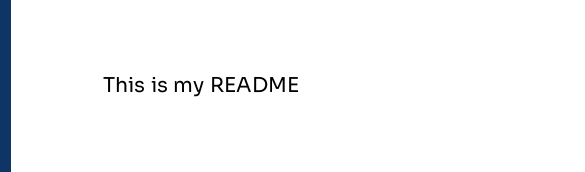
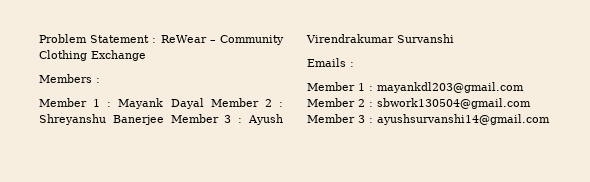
- This is my README
+ Problem Statement : ReWear – Community Clothing Exchange
+ Members :
+ Member 1 : Mayank Dayal Member 2 : Shreyanshu Banerjee Member 3 : Ayush Virendrakumar Survanshi
+ Emails :
+ Member 1 : mayankdl203@gmail.com Member 2 : sbwork130504@gmail.com Member 3 : ayushsurvanshi14@gmail.com

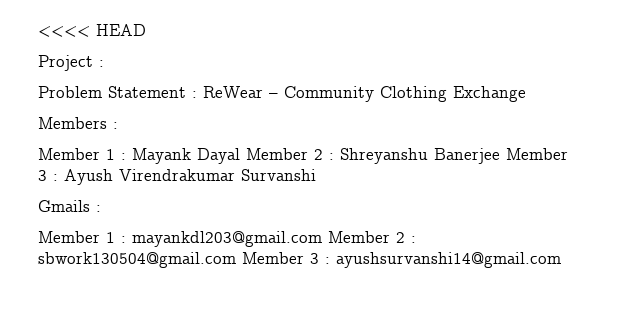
+ <<<< HEAD
+ Project :
- Emails :
+ Gmails :

